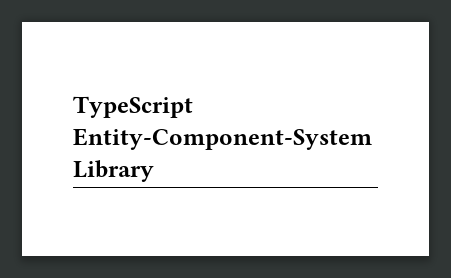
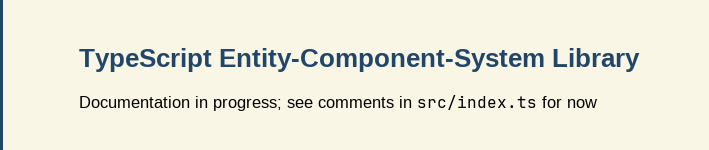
+ Documentation in progress; see comments in src/index.ts for now

